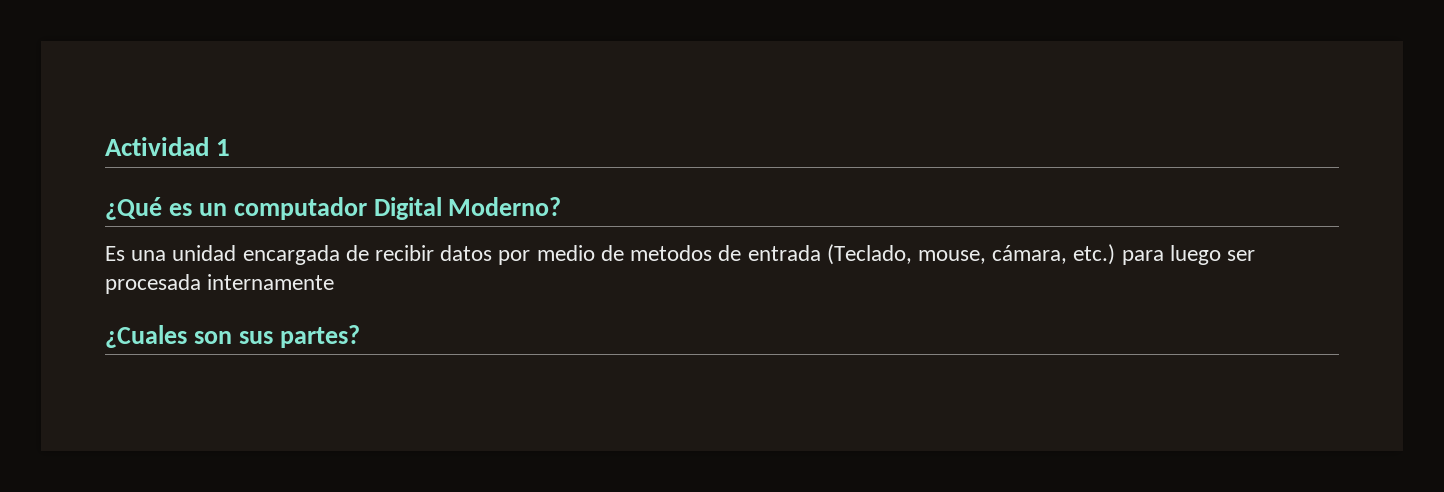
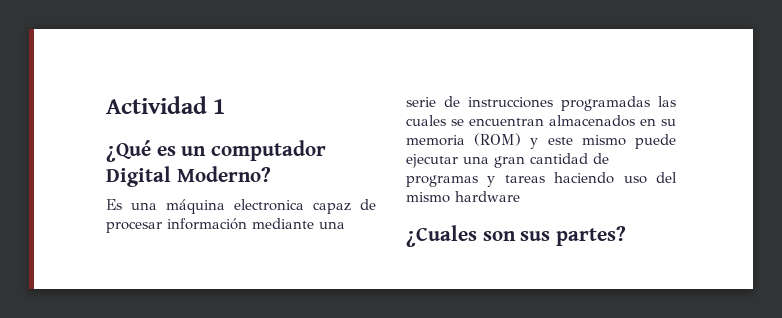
- Es una unidad encargada de recibir datos por medio de metodos de entrada (Teclado, mouse, cámara, etc.) para luego ser procesada internamente
+ Es una máquina electronica capaz de procesar información mediante una serie de instrucciones programadas las cuales se encuentran almacenados en su memoria (ROM) y este mismo puede ejecutar una gran cantidad de programas y tareas haciendo uso del mismo hardware

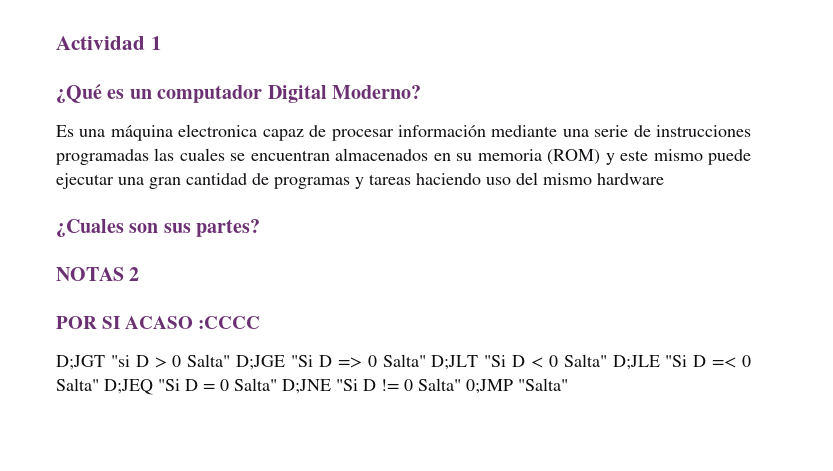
+ NOTAS 2
+ POR SI ACASO :CCCC
+ D;JGT "si D > 0 Salta" D;JGE "Si D => 0 Salta" D;JLT "Si D < 0 Salta" D;JLE "Si D =< 0 Salta" D;JEQ "Si D = 0 Salta" D;JNE "Si D != 0 Salta" 0;JMP "Salta"

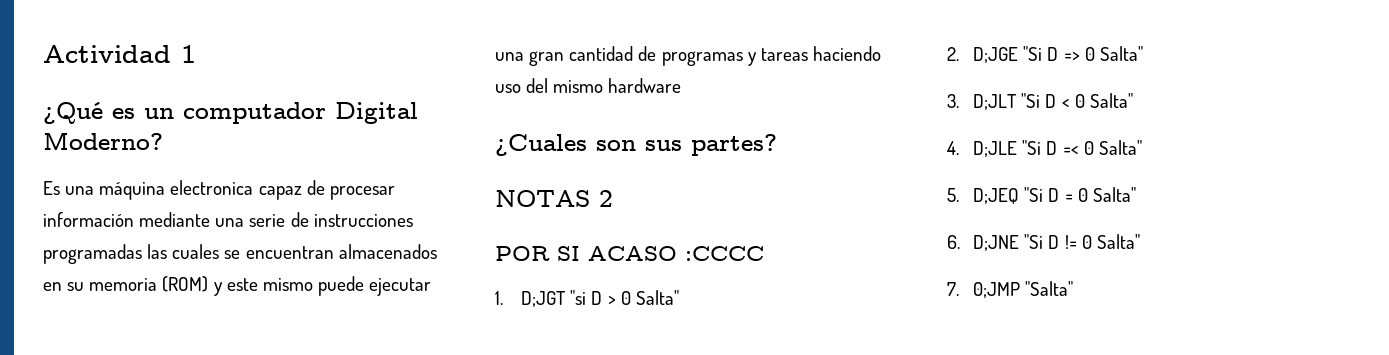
- D;JGT "si D > 0 Salta" D;JGE "Si D => 0 Salta" D;JLT "Si D < 0 Salta" D;JLE "Si D =< 0 Salta" D;JEQ "Si D = 0 Salta" D;JNE "Si D != 0 Salta" 0;JMP "Salta"
+ 1. D;JGT "si D > 0 Salta"
+ 2. D;JGE "Si D => 0 Salta"
+ 3. D;JLT "Si D < 0 Salta"
+ 4. D;JLE "Si D =< 0 Salta"
+ 5. D;JEQ "Si D = 0 Salta"
+ 6. D;JNE "Si D != 0 Salta"
+ 7. 0;JMP "Salta"

